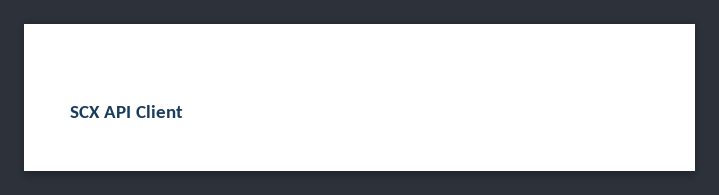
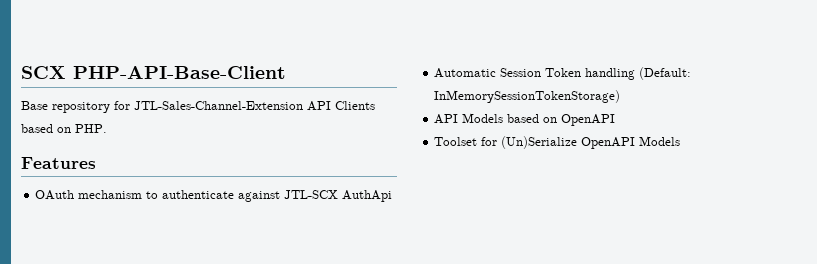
- SCX API Client
+ SCX PHP-API-Base-Client
+ Base repository for JTL-Sales-Channel-Extension API Clients based on PHP.
+ Features
+ OAuth mechanism to authenticate against JTL-SCX AuthApi
+ Automatic Session Token handling (Default: InMemorySessionTokenStorage)
+ API Models based on OpenAPI
+ Toolset for (Un)Serialize OpenAPI Models

